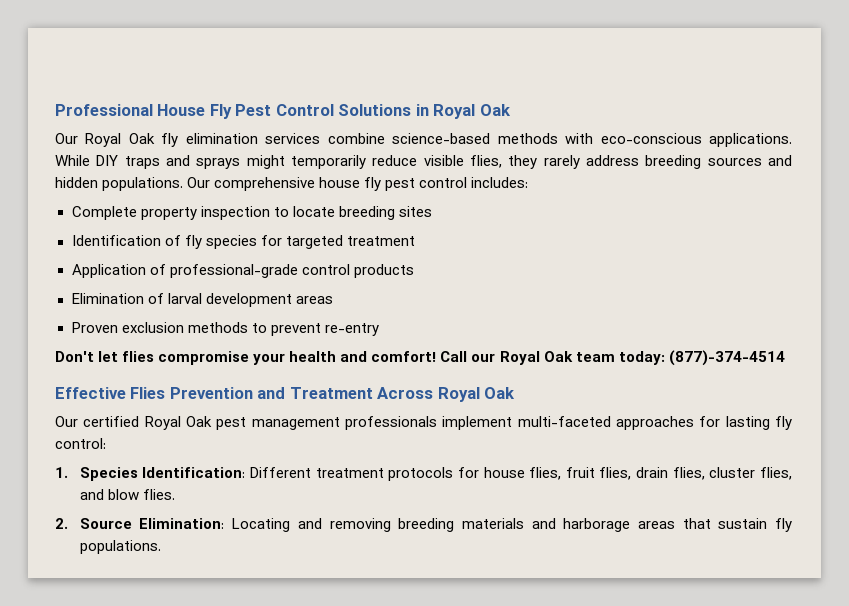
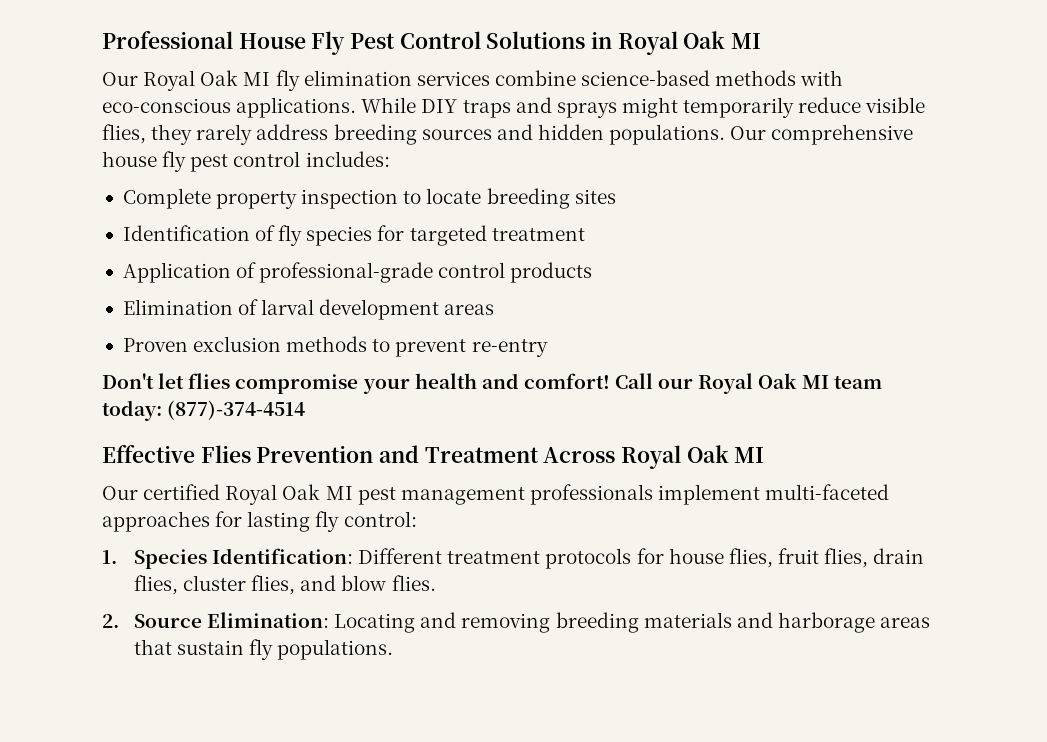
- Professional House Fly Pest Control Solutions in Royal Oak
+ Professional House Fly Pest Control Solutions in Royal Oak MI
- Our Royal Oak fly elimination services combine science-based methods with eco-conscious applications.
+ Our Royal Oak MI fly elimination services combine science-based methods with eco-conscious applications.
- Call our Royal Oak team today: (877)-374-4514
+ Call our Royal Oak MI team today: (877)-374-4514
- Effective Flies Prevention and Treatment Across Royal Oak
+ Effective Flies Prevention and Treatment Across Royal Oak MI
- Our certified Royal Oak pest management professionals implement multi-faceted approaches for lasting fly control:
+ Our certified Royal Oak MI pest management professionals implement multi-faceted approaches for lasting fly control:

